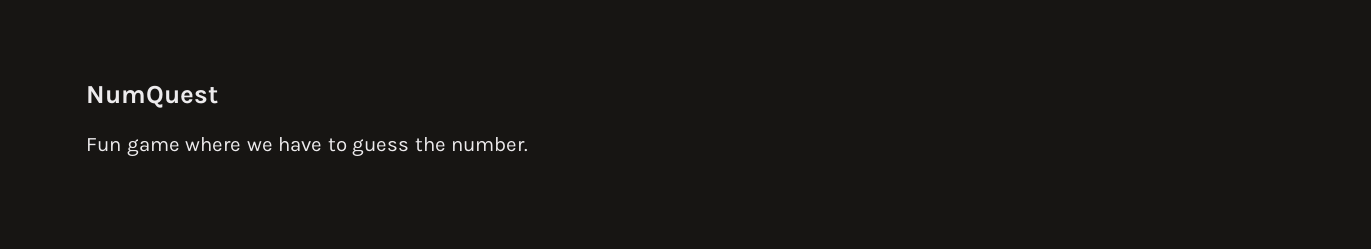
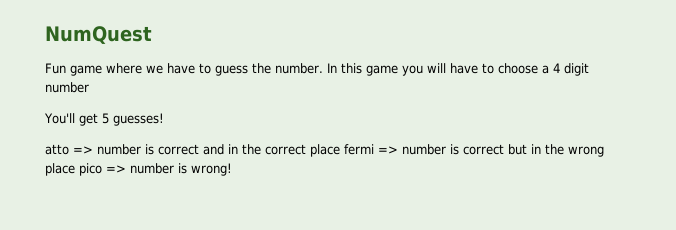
+ In this game you will have to choose a 4 digit number
+ You'll get 5 guesses!
+ atto => number is correct and in the correct place fermi => number is correct but in the wrong place pico => number is wrong!

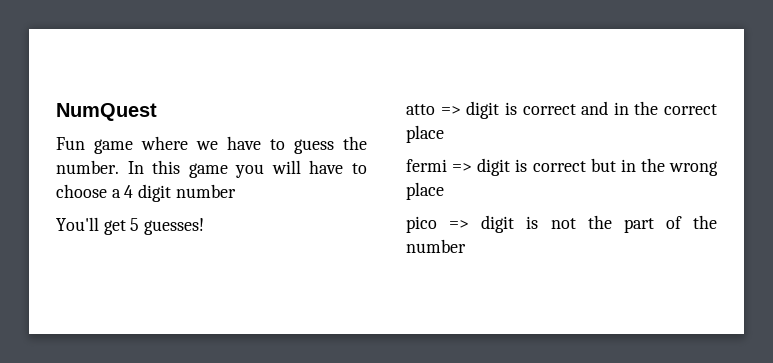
- atto => number is correct and in the correct place fermi => number is correct but in the wrong place pico => number is wrong!
+ atto => digit is correct and in the correct place
+ fermi => digit is correct but in the wrong place
+ pico => digit is not the part of the number

